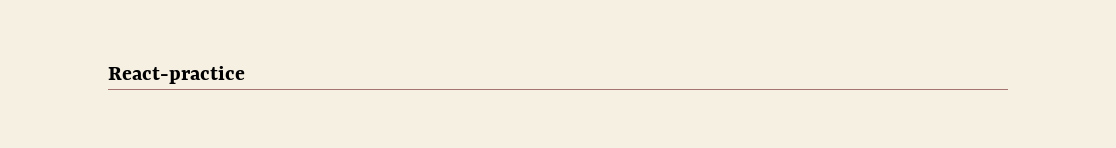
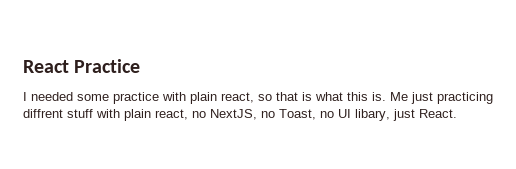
- React-practice
+ React Practice
+ I needed some practice with plain react, so that is what this is. Me just practicing diffrent stuff with plain react, no NextJS, no Toast, no UI libary, just React.

